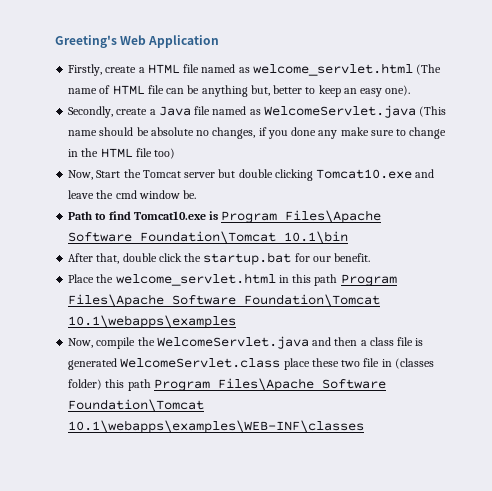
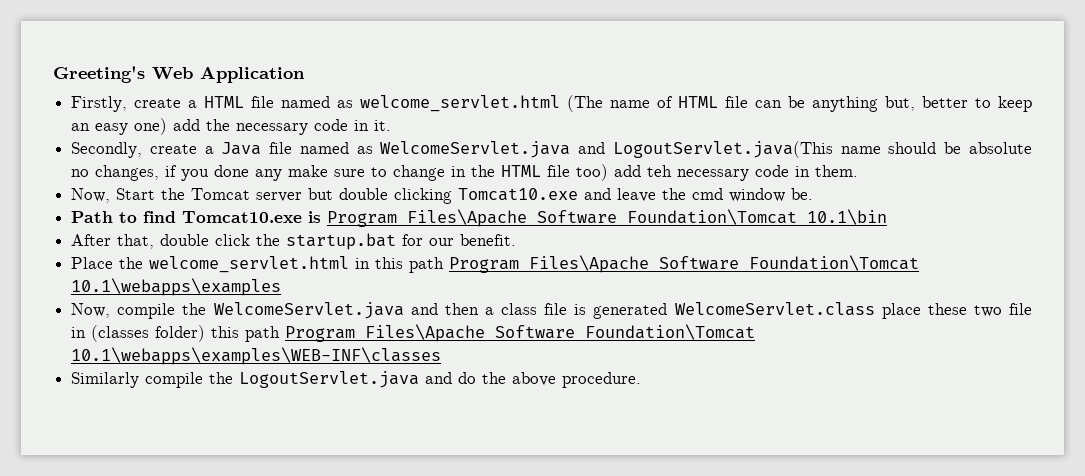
- Firstly, create a HTML file named as welcome_servlet.html (The name of HTML file can be anything but, better to keep an easy one).
+ Firstly, create a HTML file named as welcome_servlet.html (The name of HTML file can be anything but, better to keep an easy one) add the necessary code in it.
- Secondly, create a Java file named as WelcomeServlet.java (This name should be absolute no changes, if you done any make sure to change in the HTML file too)
+ Secondly, create a Java file named as WelcomeServlet.java and LogoutServlet.java(This name should be absolute no changes, if you done any make sure to change in the HTML file too) add teh necessary code in them.
+ Similarly compile the LogoutServlet.java and do the above procedure.

